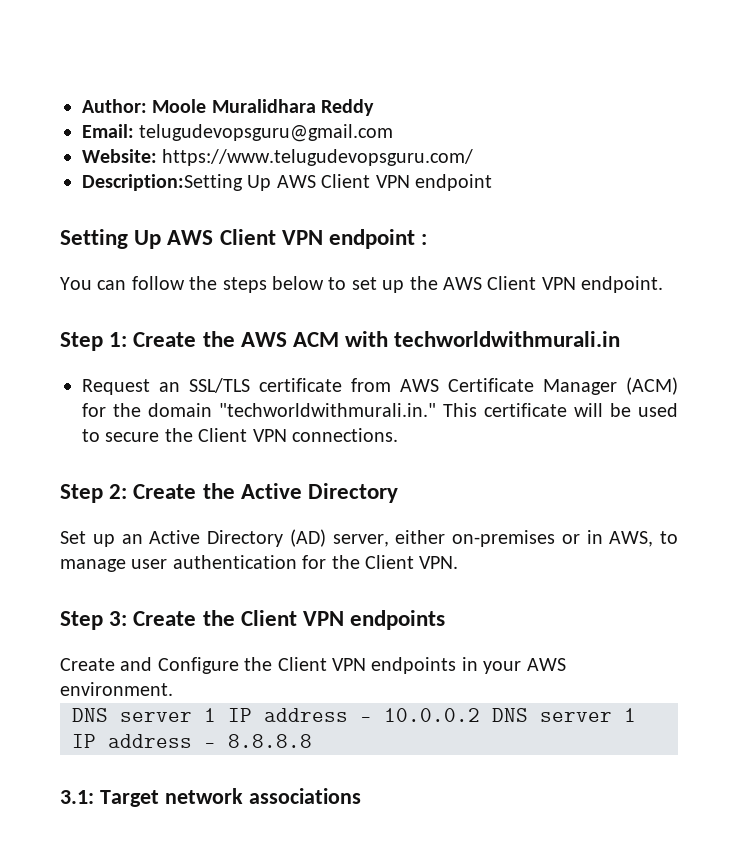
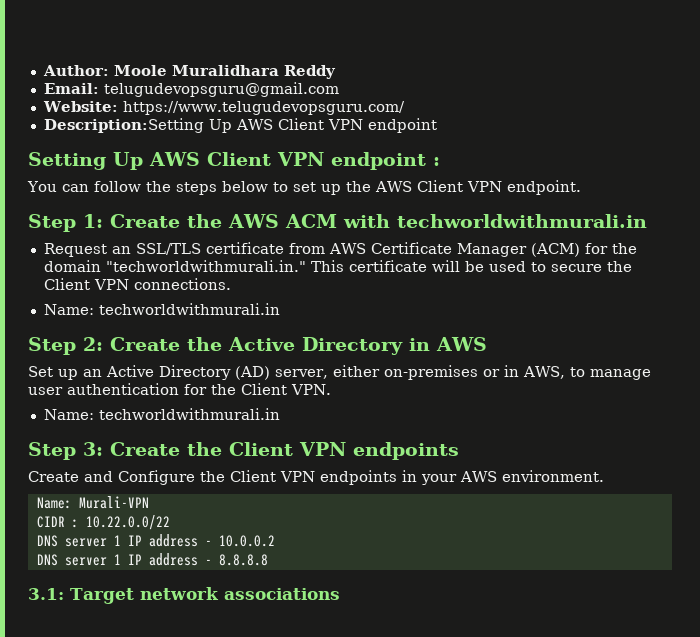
  Request an SSL/TLS certificate from AWS Certificate Manager (ACM) for the domain "techworldwithmurali.in." This certificate will be used to secure the Client VPN connections.
+ Name: techworldwithmurali.in
- Step 2: Create the Active Directory
+ Step 2: Create the Active Directory in AWS
  Set up an Active Directory (AD) server, either on-premises or in AWS, to manage user authentication for the Client VPN.
+ Name: techworldwithmurali.in
+ Name: Murali-VPN
+ CIDR : 10.22.0.0/22
- DNS server 1 IP address - 10.0.0.2 DNS server 1 IP address - 8.8.8.8
+ DNS server 1 IP address - 10.0.0.2
+ DNS server 1 IP address - 8.8.8.8

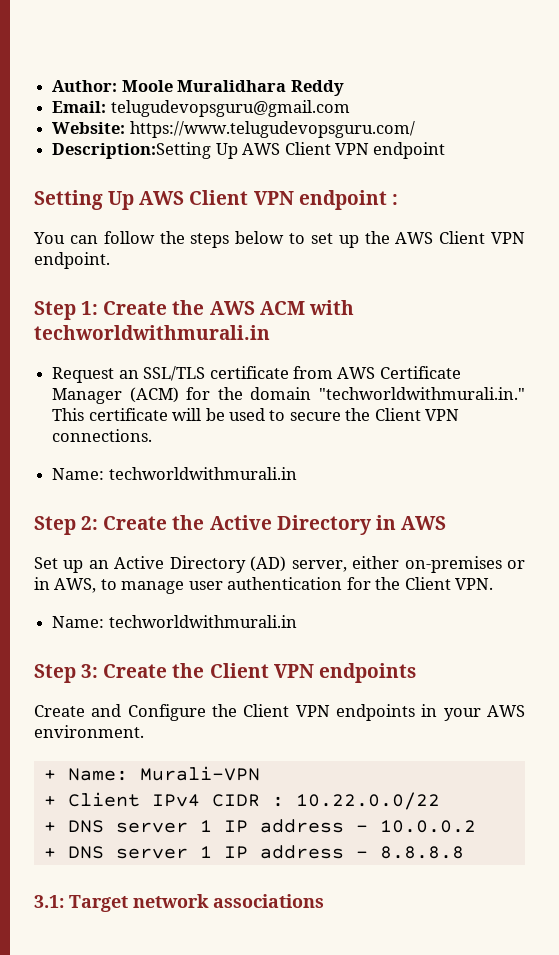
- Name: Murali-VPN
+ + Name: Murali-VPN
- CIDR : 10.22.0.0/22
+ + Client IPv4 CIDR : 10.22.0.0/22
- DNS server 1 IP address - 10.0.0.2
+ + DNS server 1 IP address - 10.0.0.2
- DNS server 1 IP address - 8.8.8.8
+ + DNS server 1 IP address - 8.8.8.8

